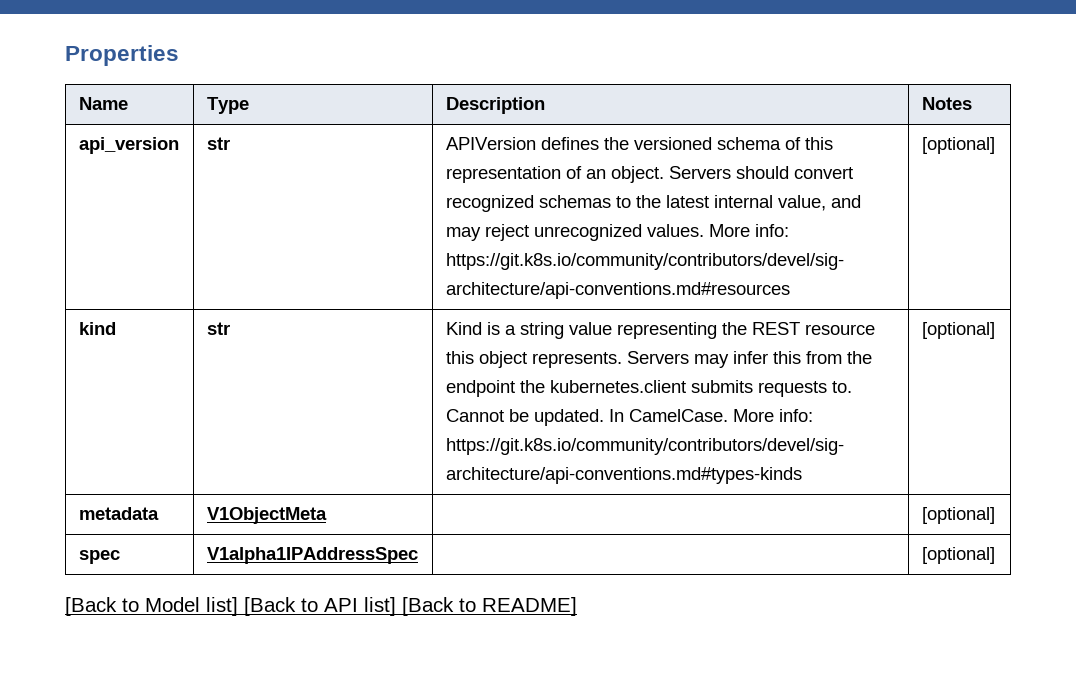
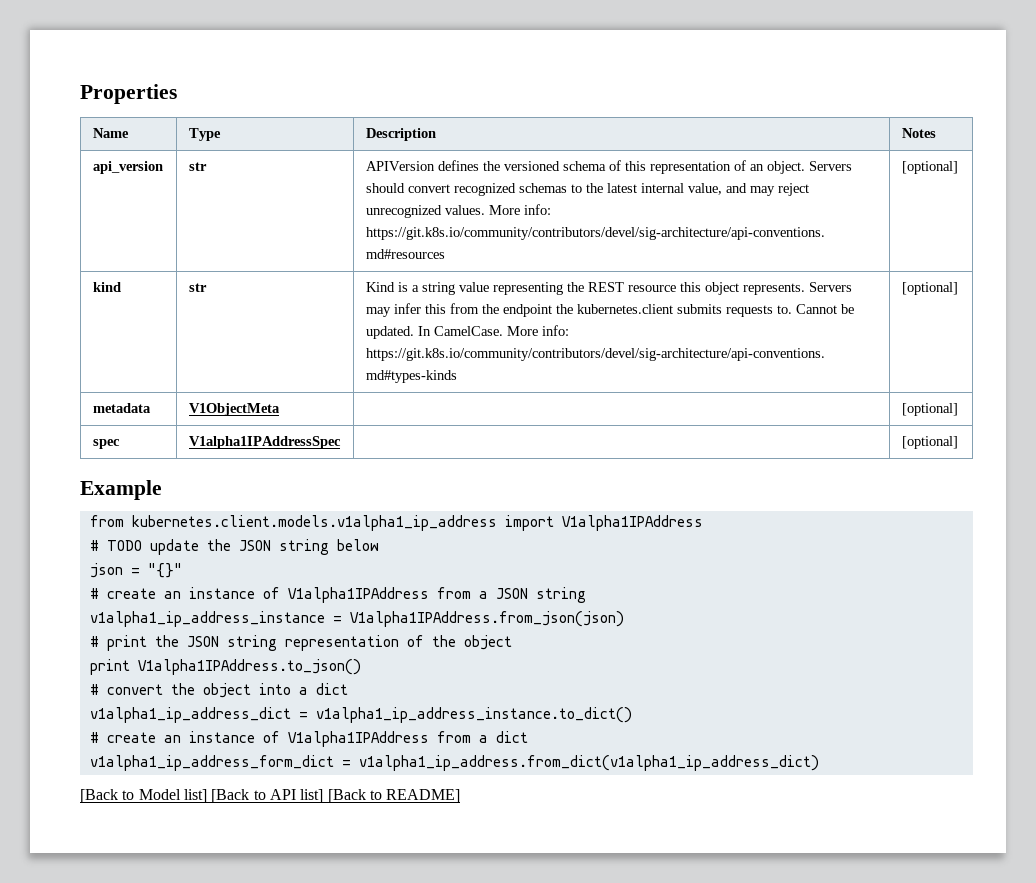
+ Example
+ from kubernetes.client.models.v1alpha1_ip_address import V1alpha1IPAddress
+ # TODO update the JSON string below
+ json = "{}"
+ # create an instance of V1alpha1IPAddress from a JSON string
+ v1alpha1_ip_address_instance = V1alpha1IPAddress.from_json(json)
+ # print the JSON string representation of the object
+ print V1alpha1IPAddress.to_json()
+ # convert the object into a dict
+ v1alpha1_ip_address_dict = v1alpha1_ip_address_instance.to_dict()
+ # create an instance of V1alpha1IPAddress from a dict
+ v1alpha1_ip_address_form_dict = v1alpha1_ip_address.from_dict(v1alpha1_ip_address_dict)

